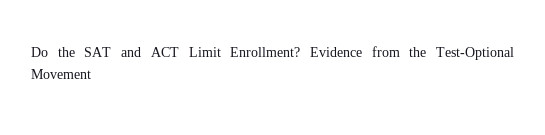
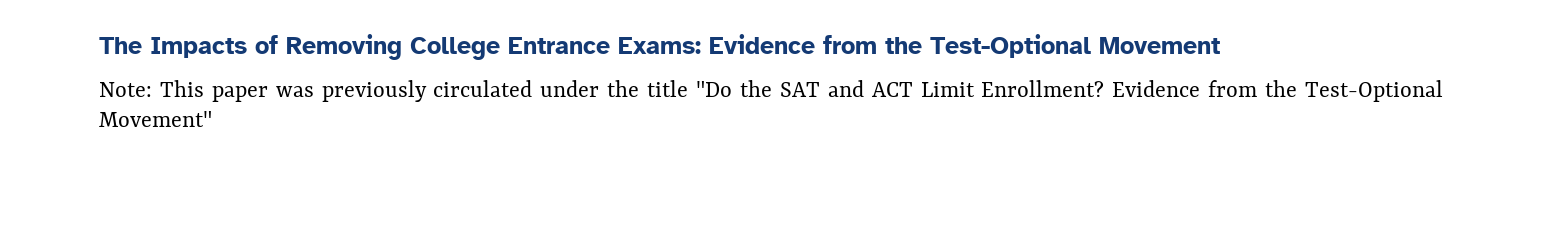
- Do the SAT and ACT Limit Enrollment?
+ The Impacts of Removing College Entrance Exams: Evidence from the Test-Optional Movement
+ Note: This paper was previously circulated under the title "Do the SAT and ACT Limit Enrollment?
- Evidence from the Test-Optional Movement
+ Evidence from the Test-Optional Movement"

